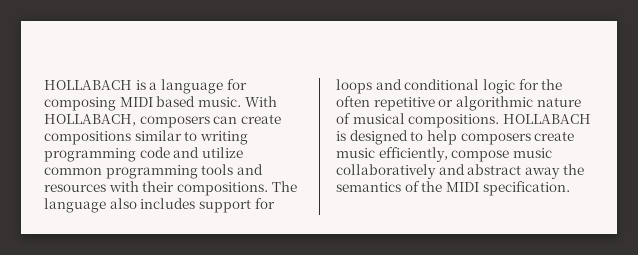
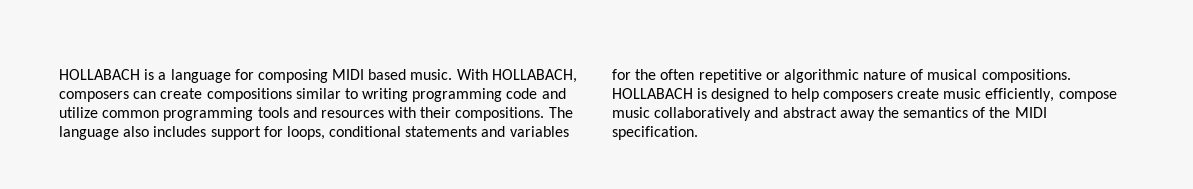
- The language also includes support for loops and conditional logic for the often repetitive or algorithmic nature of musical compositions.
+ The language also includes support for loops, conditional statements and variables for the often repetitive or algorithmic nature of musical compositions.

